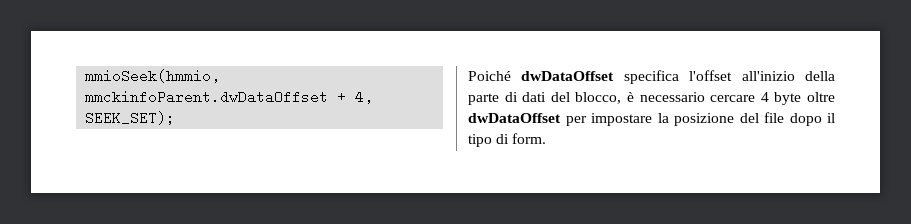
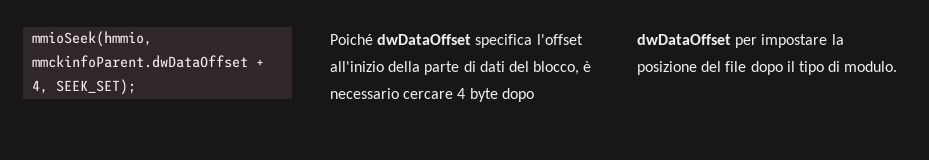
- Poiché dwDataOffset specifica l'offset all'inizio della parte di dati del blocco, è necessario cercare 4 byte oltre dwDataOffset per impostare la posizione del file dopo il tipo di form.
+ Poiché dwDataOffset specifica l'offset all'inizio della parte di dati del blocco, è necessario cercare 4 byte dopo dwDataOffset per impostare la posizione del file dopo il tipo di modulo.

